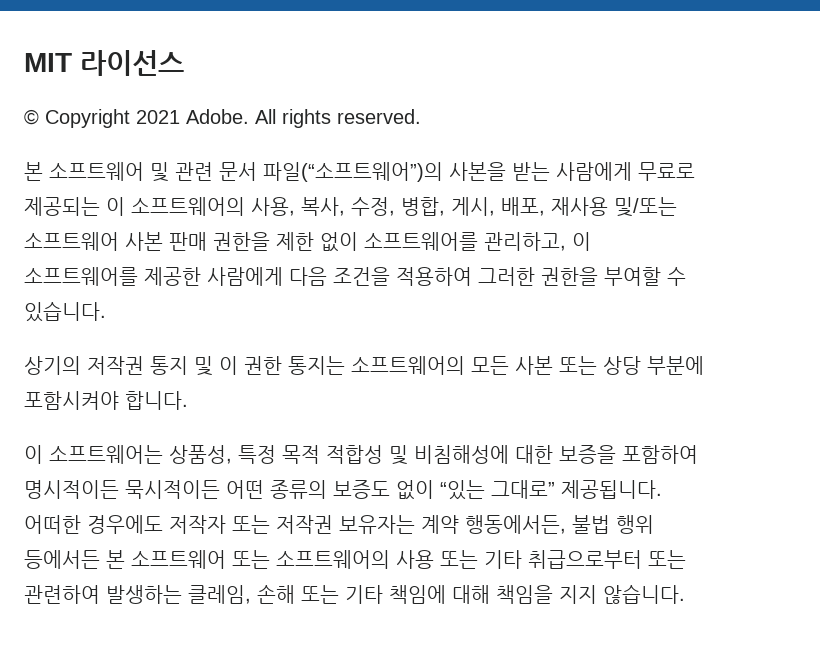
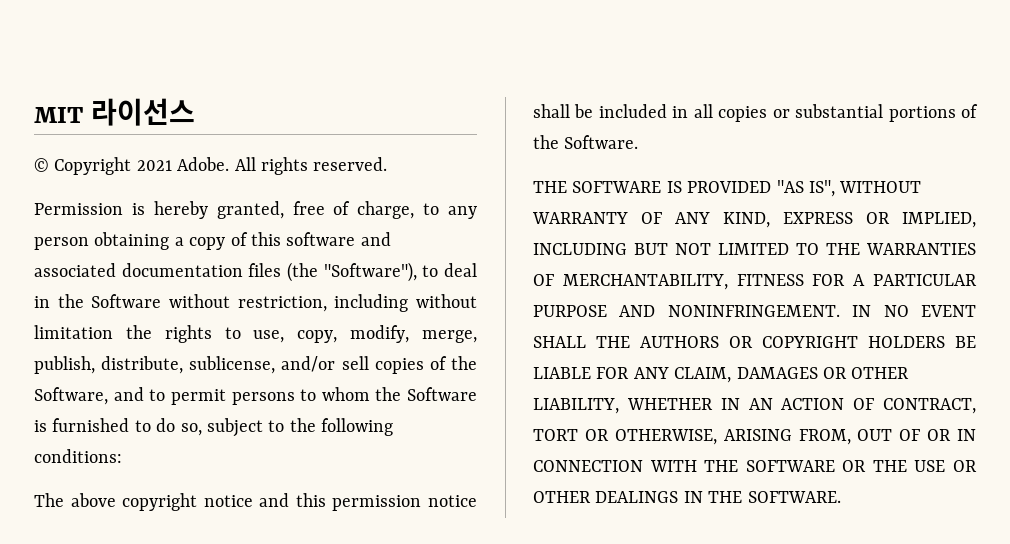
- 본 소프트웨어 및 관련 문서 파일(“소프트웨어”)의 사본을 받는 사람에게 무료로 제공되는 이 소프트웨어의 사용, 복사, 수정, 병합, 게시, 배포, 재사용 및/또는 소프트웨어 사본 판매 권한을 제한 없이 소프트웨어를 관리하고, 이 소프트웨어를 제공한 사람에게 다음 조건을 적용하여 그러한 권한을 부여할 수 있습니다.
- 상기의 저작권 통지 및 이 권한 통지는 소프트웨어의 모든 사본 또는 상당 부분에 포함시켜야 합니다.
- 이 소프트웨어는 상품성, 특정 목적 적합성 및 비침해성에 대한 보증을 포함하여 명시적이든 묵시적이든 어떤 종류의 보증도 없이 “있는 그대로” 제공됩니다. 어떠한 경우에도 저작자 또는 저작권 보유자는 계약 행동에서든, 불법 행위 등에서든 본 소프트웨어 또는 소프트웨어의 사용 또는 기타 취급으로부터 또는 관련하여 발생하는 클레임, 손해 또는 기타 책임에 대해 책임을 지지 않습니다.
+ Permission is hereby granted, free of charge, to any person obtaining a copy of this software and associated documentation files (the "Software"), to deal in the Software without restriction, including without limitation the rights to use, copy, modify, merge, publish, distribute, sublicense, and/or sell copies of the Software, and to permit persons to whom the Software is furnished to do so, subject to the following conditions:
+ The above copyright notice and this permission notice shall be included in all copies or substantial portions of the Software.
+ THE SOFTWARE IS PROVIDED "AS IS", WITHOUT WARRANTY OF ANY KIND, EXPRESS OR IMPLIED, INCLUDING BUT NOT LIMITED TO THE WARRANTIES OF MERCHANTABILITY, FITNESS FOR A PARTICULAR PURPOSE AND NONINFRINGEMENT. IN NO EVENT SHALL THE AUTHORS OR COPYRIGHT HOLDERS BE LIABLE FOR ANY CLAIM, DAMAGES OR OTHER LIABILITY, WHETHER IN AN ACTION OF CONTRACT, TORT OR OTHERWISE, ARISING FROM, OUT OF OR IN CONNECTION WITH THE SOFTWARE OR THE USE OR OTHER DEALINGS IN THE SOFTWARE.

